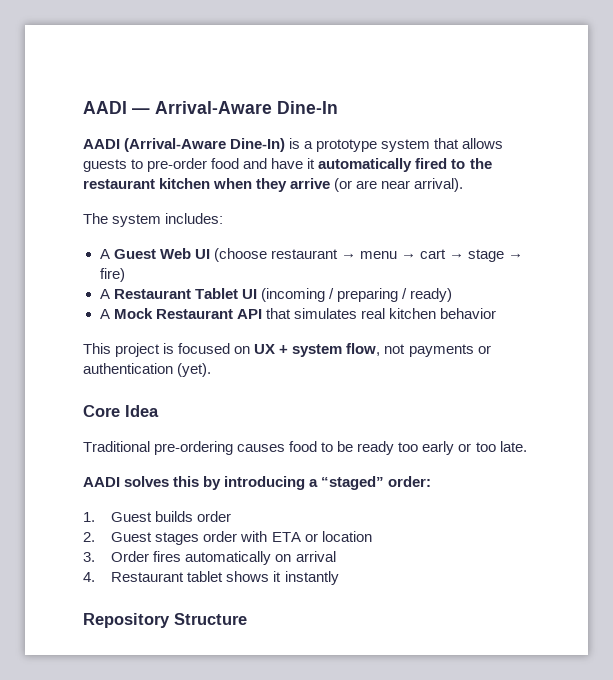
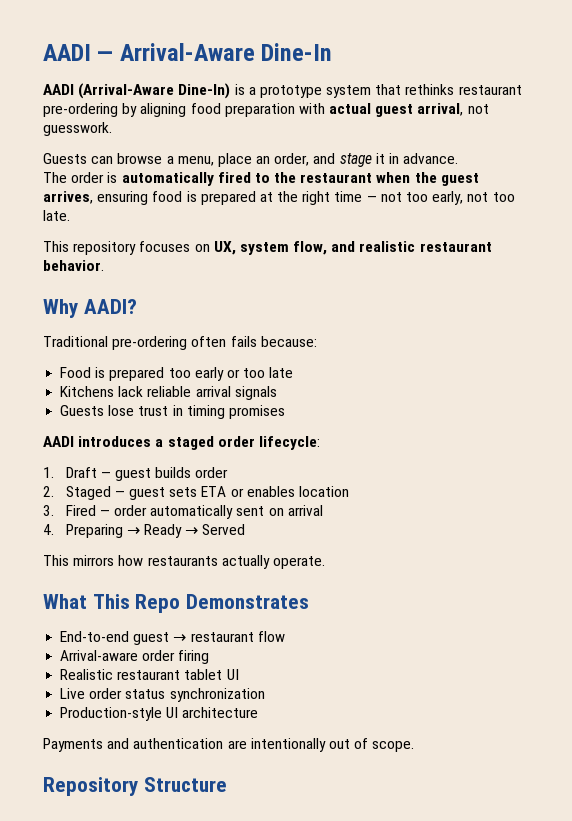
- AADI (Arrival-Aware Dine-In) is a prototype system that allows guests to pre-order food and have it automatically fired to the restaurant kitchen when they arrive (or are near arrival).
- The system includes:
- A Guest Web UI (choose restaurant → menu → cart → stage → fire)
- A Restaurant Tablet UI (incoming / preparing / ready)
- A Mock Restaurant API that simulates real kitchen behavior
- This project is focused on UX + system flow, not payments or authentication (yet).
- Core Idea
- Traditional pre-ordering causes food to be ready too early or too late.
- AADI solves this by introducing a “staged” order:
- 1. Guest builds order
+ AADI (Arrival-Aware Dine-In) is a prototype system that rethinks restaurant pre-ordering by aligning food preparation with actual guest arrival, not guesswork.
+ Guests can browse a menu, place an order, and stage it in advance.
+ The order is automatically fired to the restaurant when the guest arrives, ensuring food is prepared at the right time — not too early, not too late.
+ This repository focuses on UX, system flow, and realistic restaurant behavior.
+ Why AADI?
+ Traditional pre-ordering often fails because:
+ Food is prepared too early or too late
+ Kitchens lack reliable arrival signals
+ Guests lose trust in timing promises
+ AADI introduces a staged order lifecycle:
+ 1. Draft — guest builds order
- 2. Guest stages order with ETA or location
+ 2. Staged — guest sets ETA or enables location
- 3. Order fires automatically on arrival
- 4. Restaurant tablet shows it instantly
+ 3. Fired — order automatically sent on arrival
+ 4. Preparing → Ready → Served
+ This mirrors how restaurants actually operate.
+ What This Repo Demonstrates
+ End-to-end guest → restaurant flow
+ Arrival-aware order firing
+ Realistic restaurant tablet UI
+ Live order status synchronization
+ Production-style UI architecture
+ Payments and authentication are intentionally out of scope.

